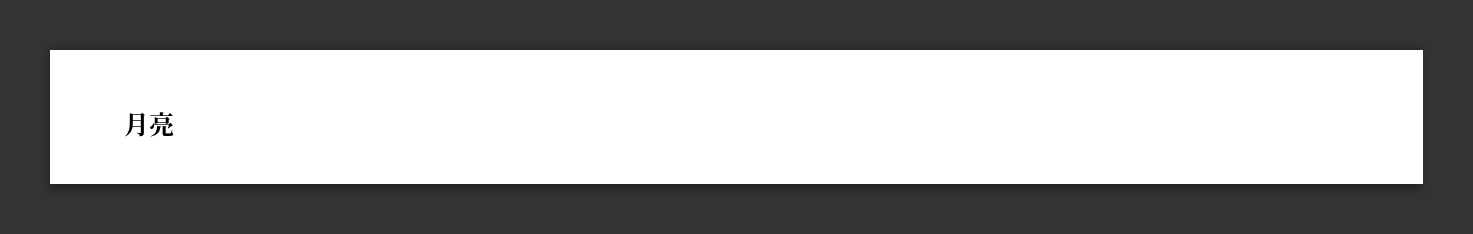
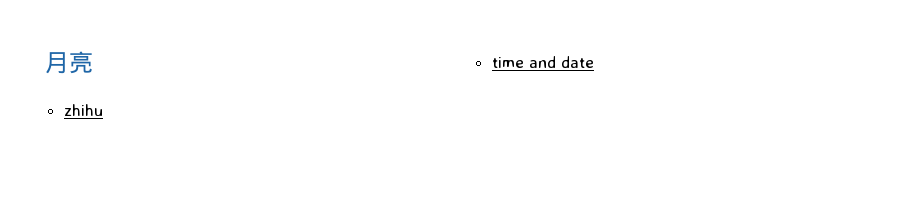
+ zhihu
+ time and date

